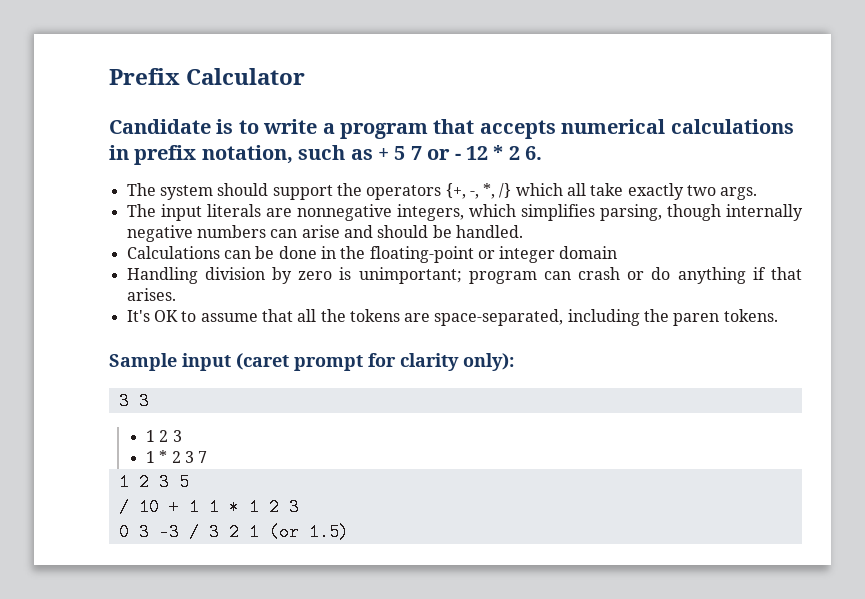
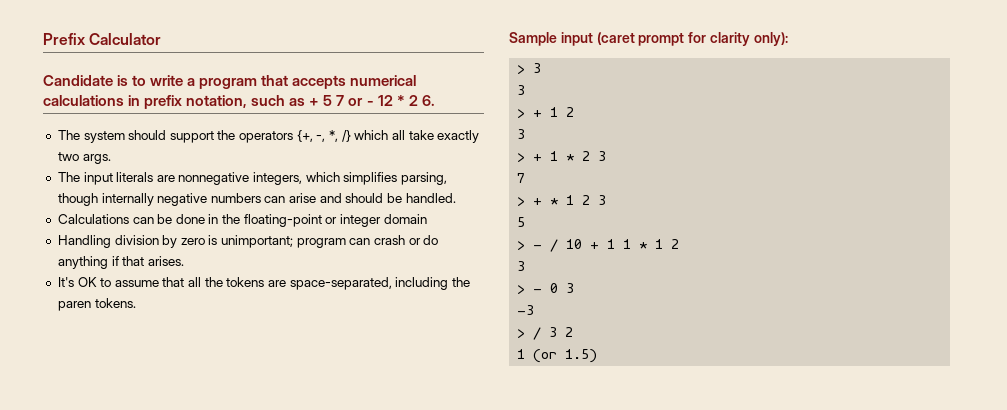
- 3 3
- 1 2 3
- 1 * 2 3 7
- 1 2 3 5
+ > 3
+ 3
+ > + 1 2
+ 3
+ > + 1 * 2 3
+ 7
+ > + * 1 2 3
+ 5
- / 10 + 1 1 * 1 2 3
- 0 3 -3 / 3 2 1 (or 1.5)
+ > - / 10 + 1 1 * 1 2
+ 3
+ > - 0 3
+ -3
+ > / 3 2
+ 1 (or 1.5)

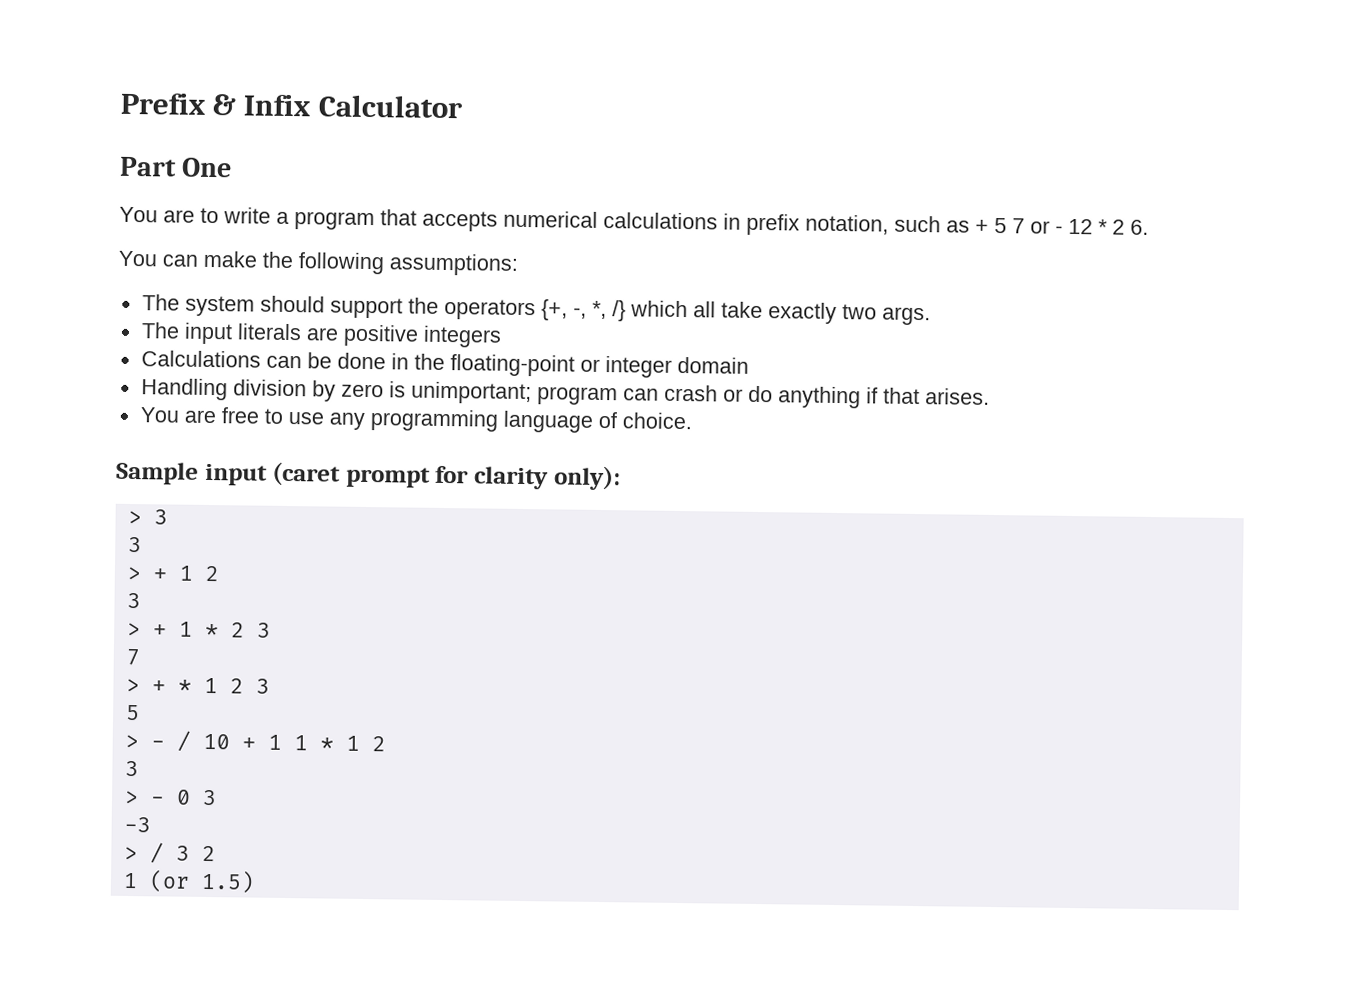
- Prefix Calculator
+ Prefix & Infix Calculator
- Candidate is to write a program that accepts numerical calculations in prefix notation, such as + 5 7 or - 12 * 2 6.
+ Part One
+ You are to write a program that accepts numerical calculations in prefix notation, such as + 5 7 or - 12 * 2 6.
+ You can make the following assumptions:
- The input literals are nonnegative integers, which simplifies parsing, though internally negative numbers can arise and should be handled.
+ The input literals are positive integers
- It's OK to assume that all the tokens are space-separated, including the paren tokens.
+ You are free to use any programming language of choice.

